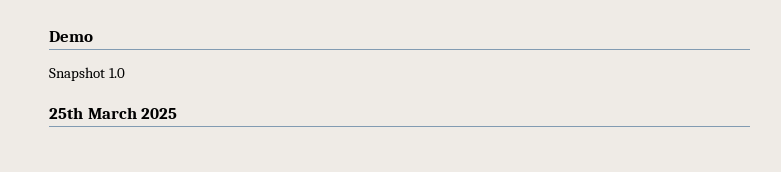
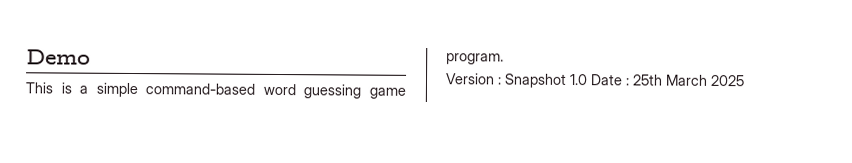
- Snapshot 1.0
- 25th March 2025
+ This is a simple command-based word guessing game program.
+ Version : Snapshot 1.0 Date : 25th March 2025

